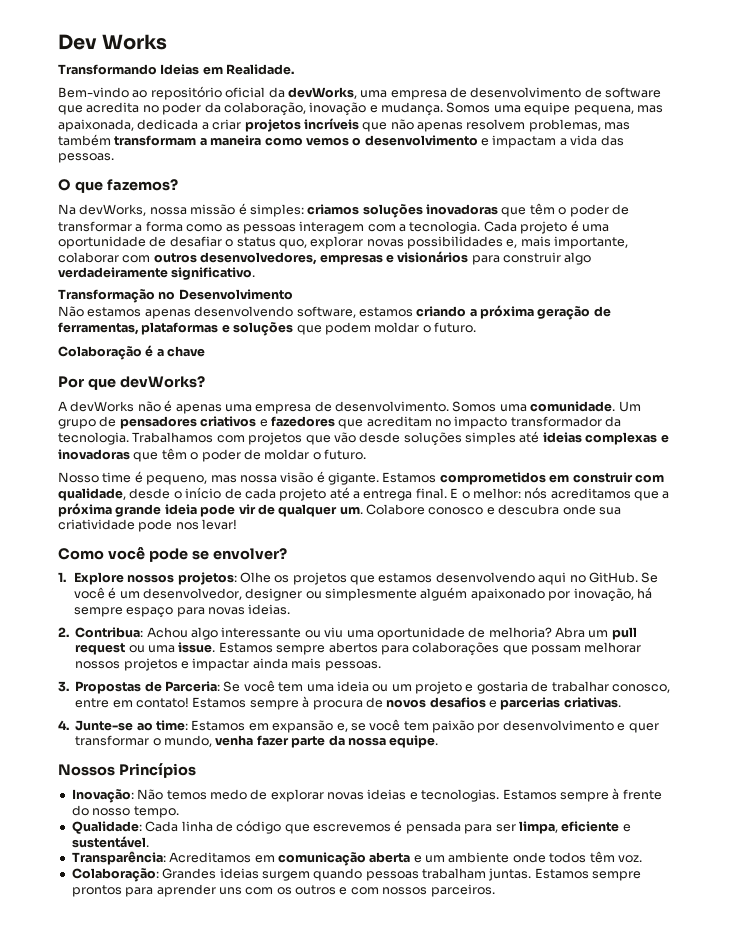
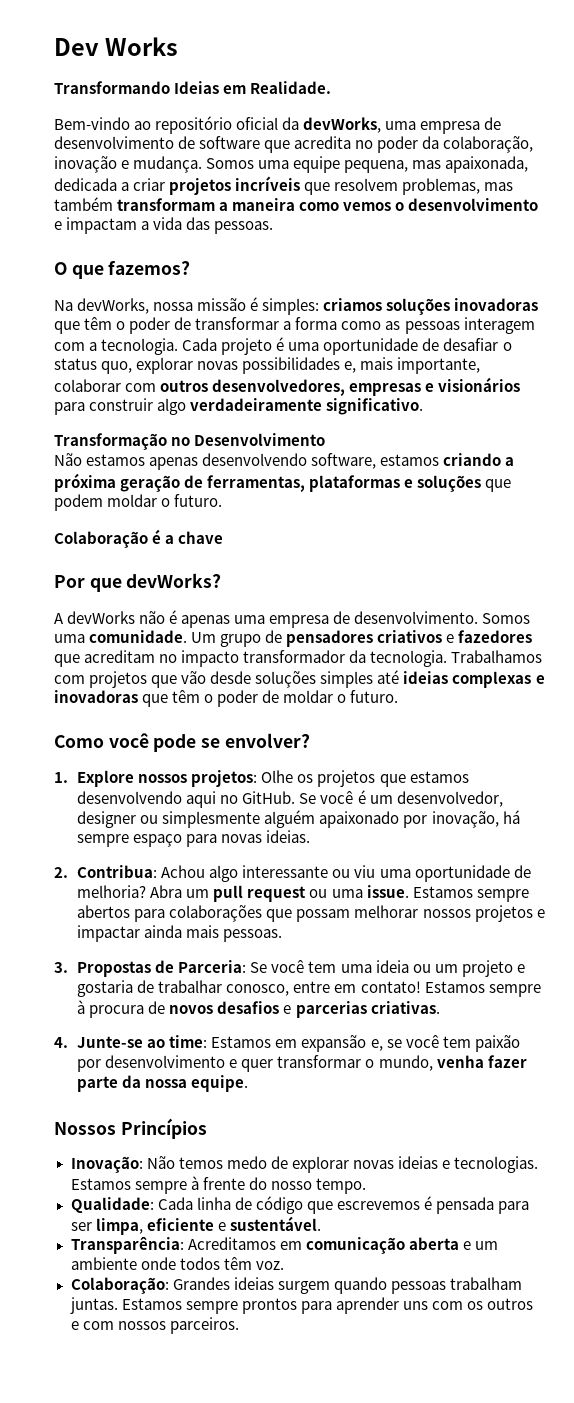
- Somos uma equipe pequena, mas apaixonada, dedicada a criar projetos incríveis que não apenas resolvem problemas, mas também transformam a maneira como vemos o desenvolvimento e impactam a vida das pessoas.
+ Somos uma equipe pequena, mas apaixonada, dedicada a criar projetos incríveis que resolvem problemas, mas também transformam a maneira como vemos o desenvolvimento e impactam a vida das pessoas.
- Nosso time é pequeno, mas nossa visão é gigante. Estamos comprometidos em construir com qualidade, desde o início de cada projeto até a entrega final. E o melhor: nós acreditamos que a próxima grande ideia pode vir de qualquer um. Colabore conosco e descubra onde sua criatividade pode nos levar!

